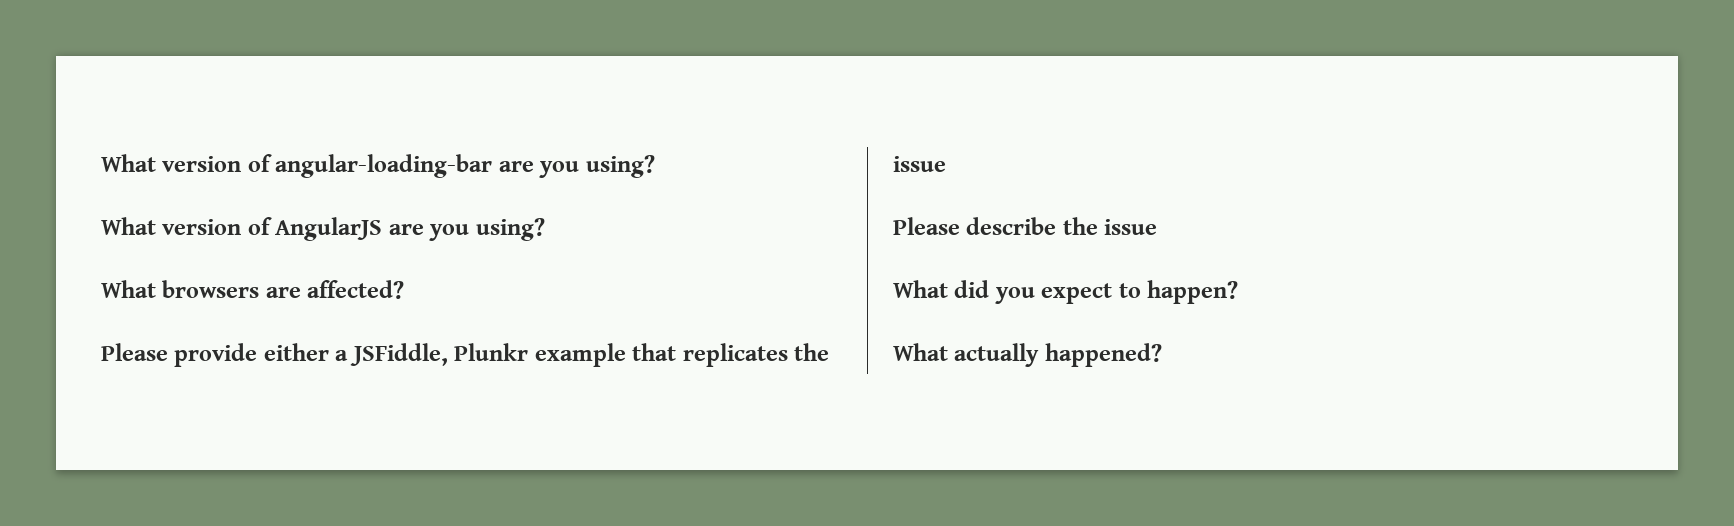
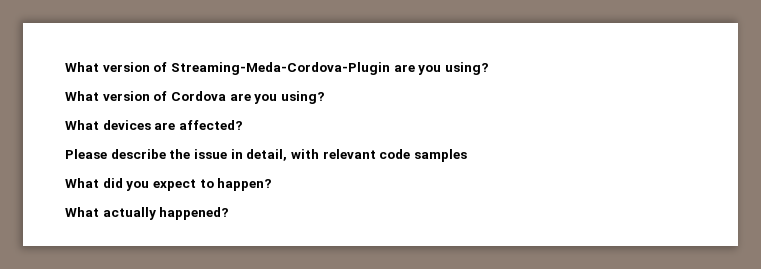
- What version of angular-loading-bar are you using?
+ What version of Streaming-Meda-Cordova-Plugin are you using?
- What version of AngularJS are you using?
- What browsers are affected?
+ What version of Cordova are you using?
+ What devices are affected?
- Please provide either a JSFiddle, Plunkr example that replicates the issue
- Please describe the issue
+ Please describe the issue in detail, with relevant code samples

